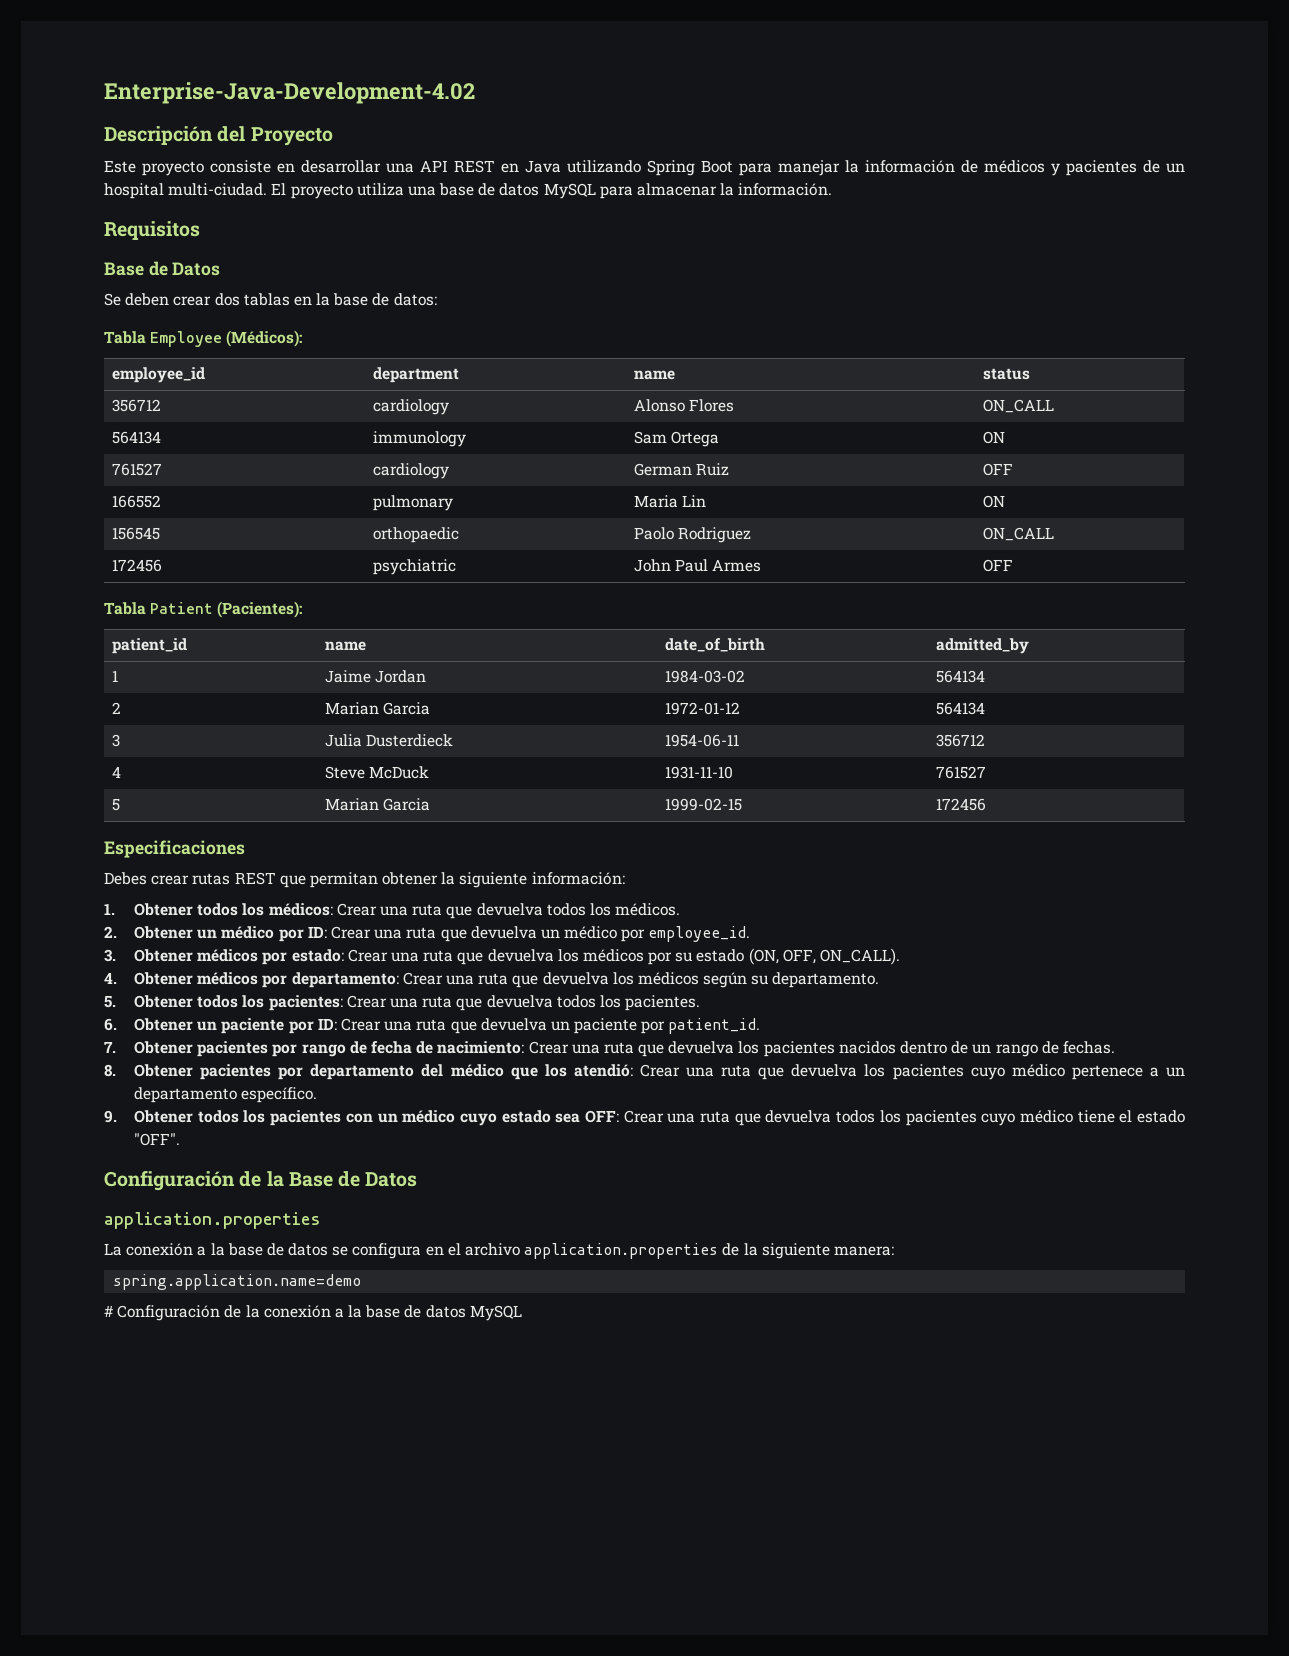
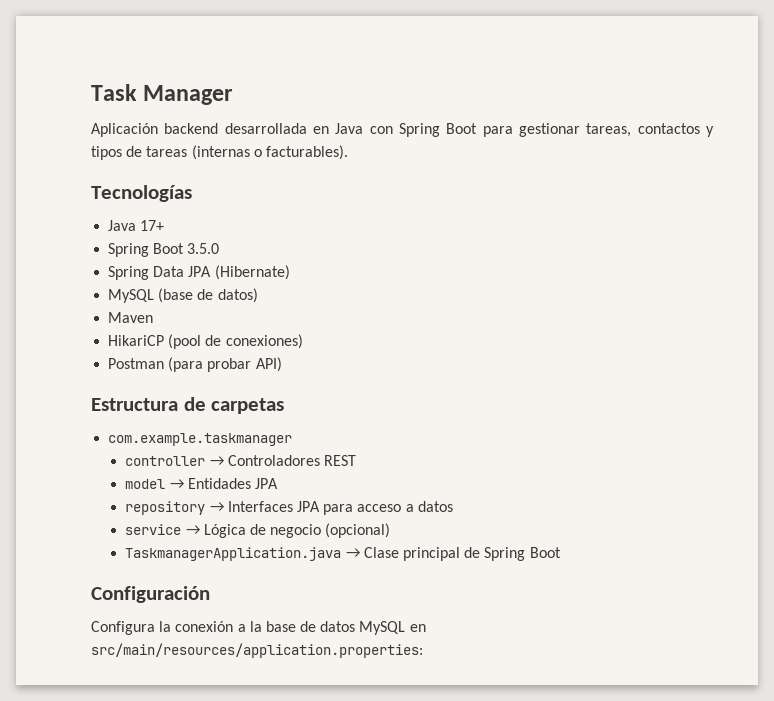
- Enterprise-Java-Development-4.02
- Descripción del Proyecto
- Este proyecto consiste en desarrollar una API REST en Java utilizando Spring Boot para manejar la información de médicos y pacientes de un hospital multi-ciudad. El proyecto utiliza una base de datos MySQL para almacenar la información.
- Requisitos
- Base de Datos
- Se deben crear dos tablas en la base de datos:
- Tabla Employee (Médicos):
- employee_id | department | name | status
- 356712 | cardiology | Alonso Flores | ON_CALL
- 564134 | immunology | Sam Ortega | ON
- 761527 | cardiology | German Ruiz | OFF
- 166552 | pulmonary | Maria Lin | ON
- 156545 | orthopaedic | Paolo Rodriguez | ON_CALL
- 172456 | psychiatric | John Paul Armes | OFF
- Tabla Patient (Pacientes):
- patient_id | name | date_of_birth | admitted_by
- 1 | Jaime Jordan | 1984-03-02 | 564134
- 2 | Marian Garcia | 1972-01-12 | 564134
- 3 | Julia Dusterdieck | 1954-06-11 | 356712
- 4 | Steve McDuck | 1931-11-10 | 761527
- 5 | Marian Garcia | 1999-02-15 | 172456
- Especificaciones
- Debes crear rutas REST que permitan obtener la siguiente información:
- 1. Obtener todos los médicos: Crear una ruta que devuelva todos los médicos.
- 2. Obtener un médico por ID: Crear una ruta que devuelva un médico por employee_id.
- 3. Obtener médicos por estado: Crear una ruta que devuelva los médicos por su estado (ON, OFF, ON_CALL).
- 4. Obtener médicos por departamento: Crear una ruta que devuelva los médicos según su departamento.
- 5. Obtener todos los pacientes: Crear una ruta que devuelva todos los pacientes.
- 6. Obtener un paciente por ID: Crear una ruta que devuelva un paciente por patient_id.
- 7. Obtener pacientes por rango de fecha de nacimiento: Crear una ruta que devuelva los pacientes nacidos dentro de un rango de fechas.
- 8. Obtener pacientes por departamento del médico que los atendió: Crear una ruta que devuelva los pacientes cuyo médico pertenece a un departamento específico.
- 9. Obtener todos los pacientes con un médico cuyo estado sea OFF: Crear una ruta que devuelva todos los pacientes cuyo médico tiene el estado "OFF".
- Configuración de la Base de Datos
- application.properties
- La conexión a la base de datos se configura en el archivo application.properties de la siguiente manera:
- spring.application.name=demo
- # Configuración de la conexión a la base de datos MySQL
+ Task Manager
+ Aplicación backend desarrollada en Java con Spring Boot para gestionar tareas, contactos y tipos de tareas (internas o facturables).
+ Tecnologías
+ Java 17+
+ Spring Boot 3.5.0
+ Spring Data JPA (Hibernate)
+ MySQL (base de datos)
+ Maven
+ HikariCP (pool de conexiones)
+ Postman (para probar API)
+ Estructura de carpetas
+ com.example.taskmanager
+ controller → Controladores REST
+ model → Entidades JPA
+ repository → Interfaces JPA para acceso a datos
+ service → Lógica de negocio (opcional)
+ TaskmanagerApplication.java → Clase principal de Spring Boot
+ Configuración
+ Configura la conexión a la base de datos MySQL en src/main/resources/application.properties:

